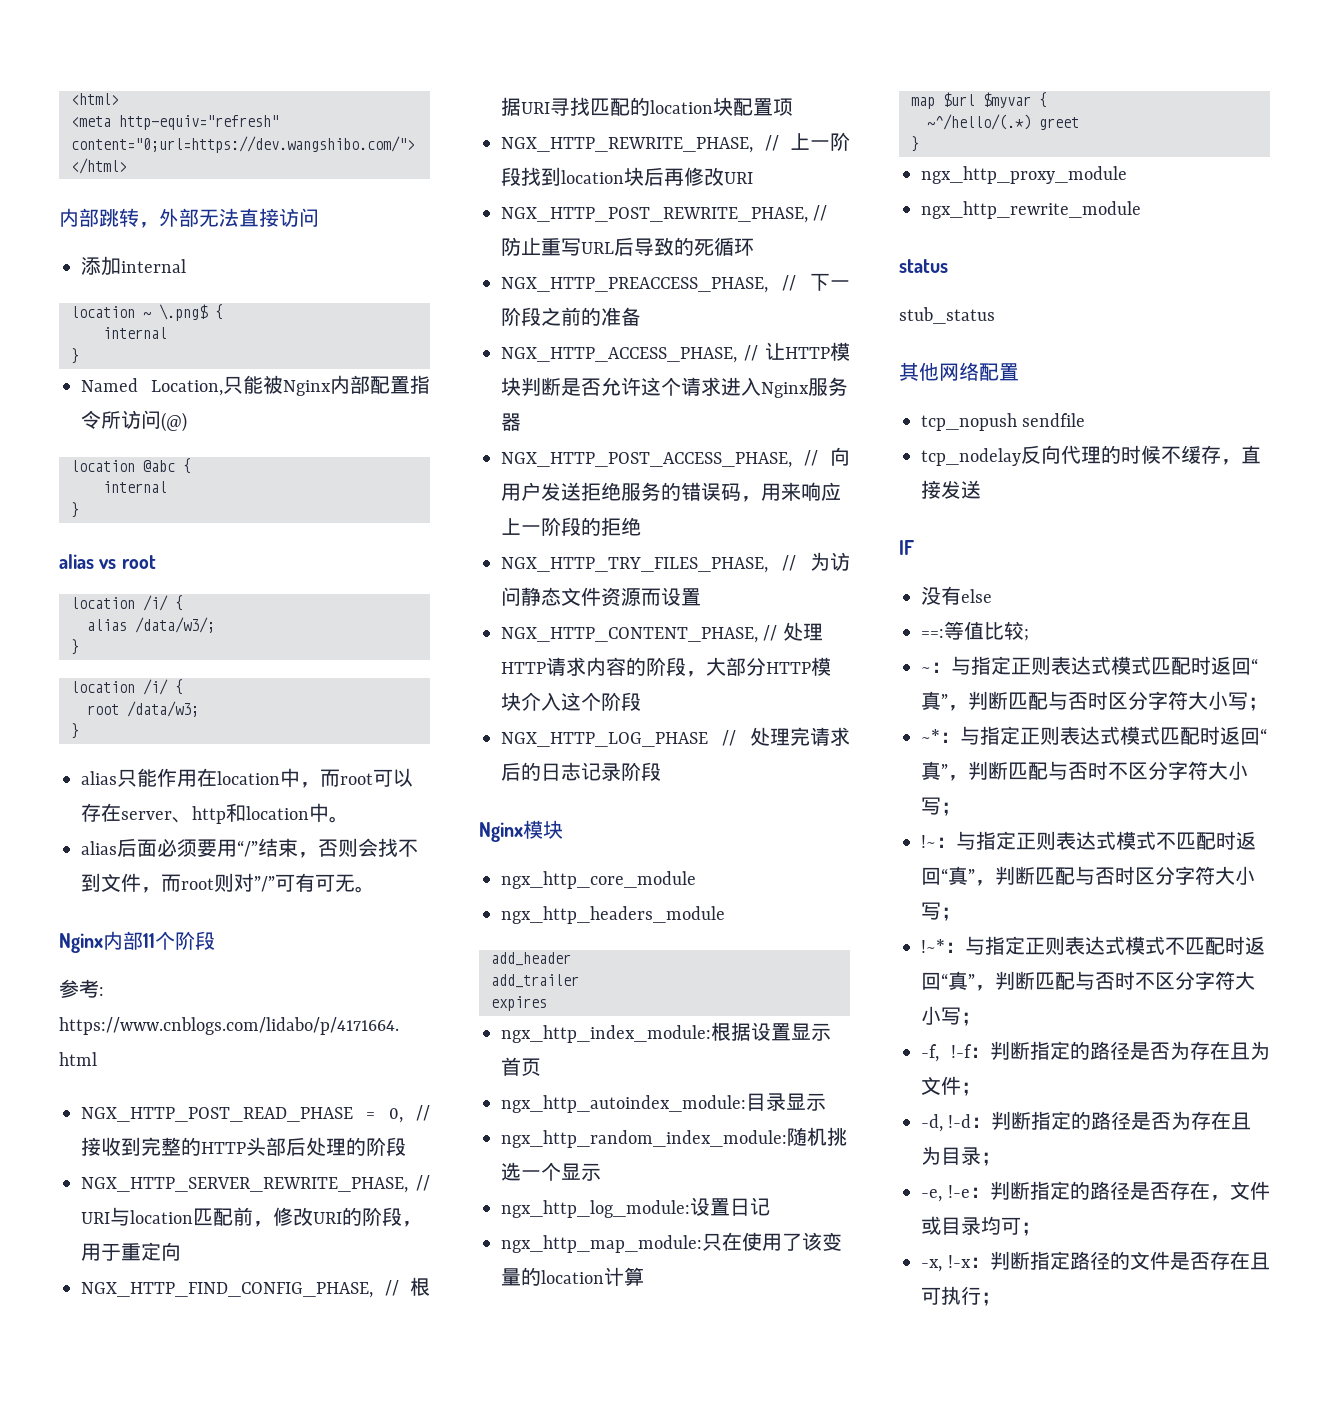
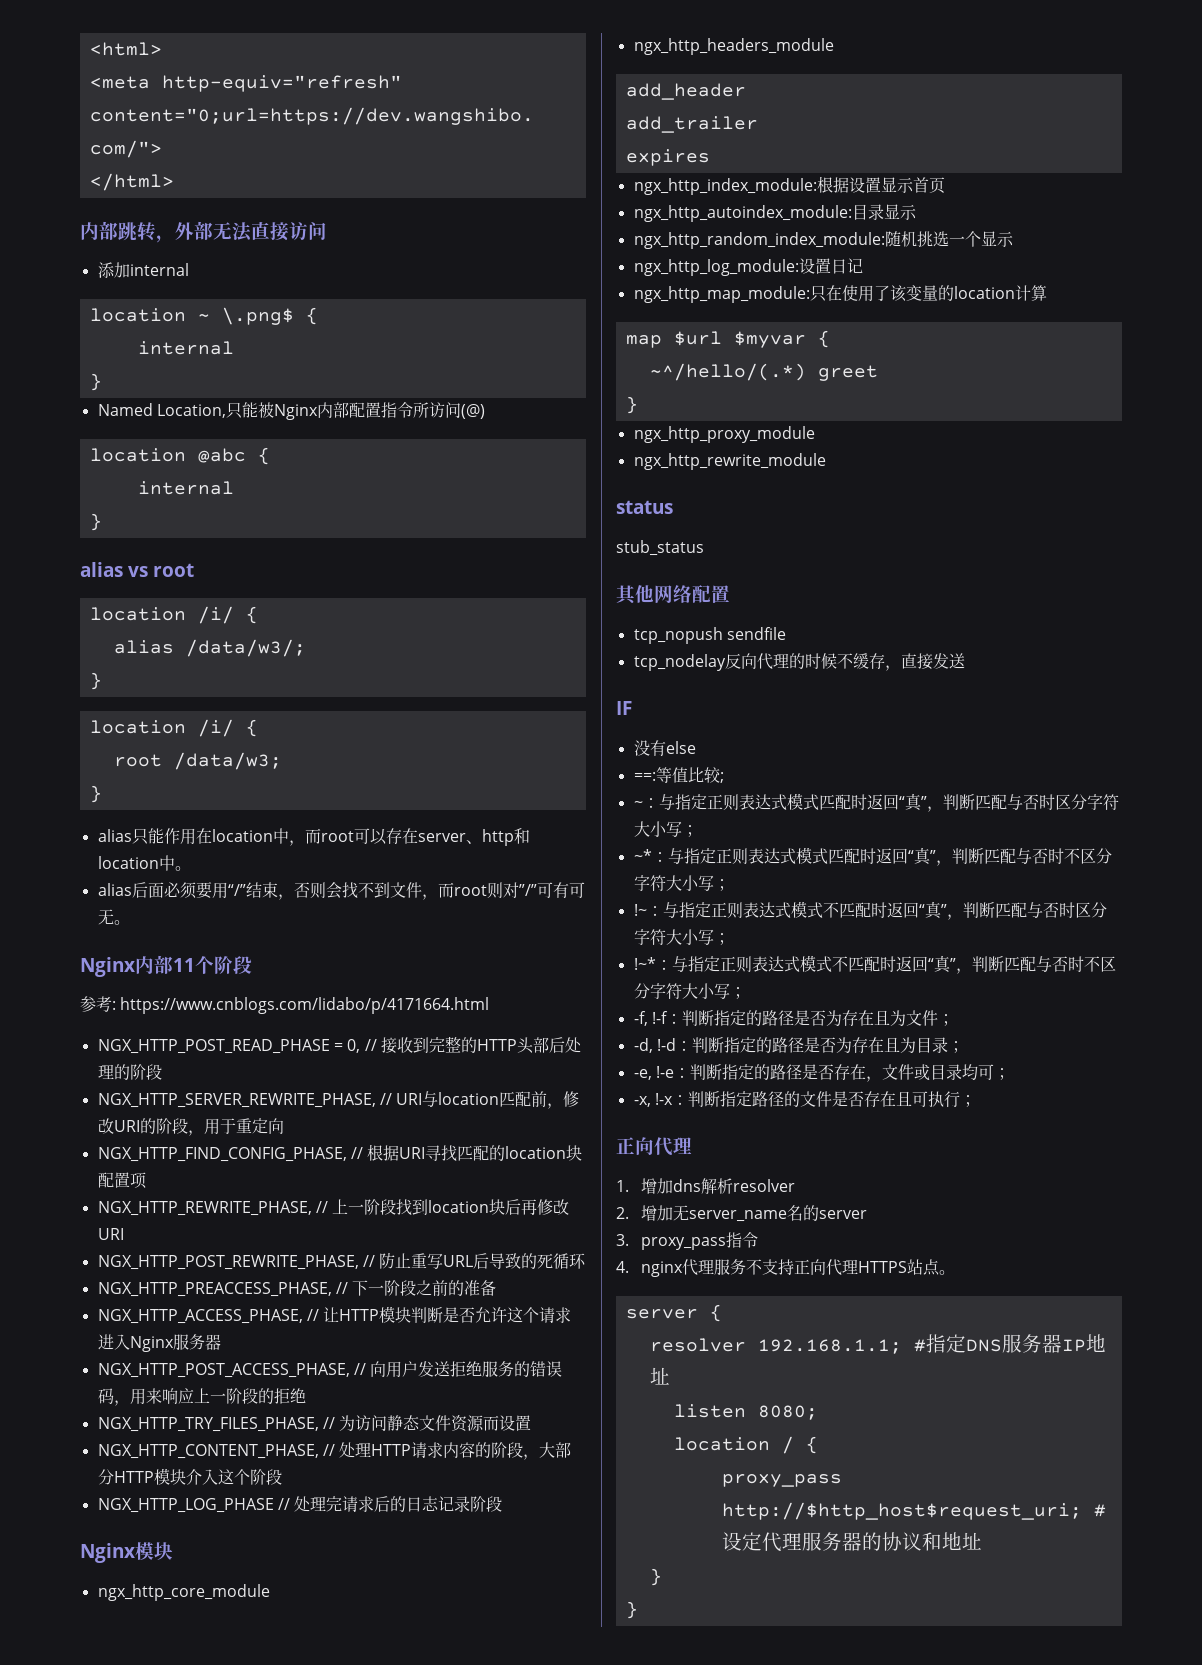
  -x, !-x：判断指定路径的文件是否存在且可执行；
+ 正向代理
+ 1.增加dns解析resolver
+ 2.增加无server_name名的server
+ 3. proxy_pass指令
+ 4. nginx代理服务不支持正向代理HTTPS站点。
+ server {
+ resolver 192.168.1.1; #指定DNS服务器IP地址
+ listen 8080;
+ location / {
+ proxy_pass http://$http_host$request_uri; #设定代理服务器的协议和地址
+ }
+ }

